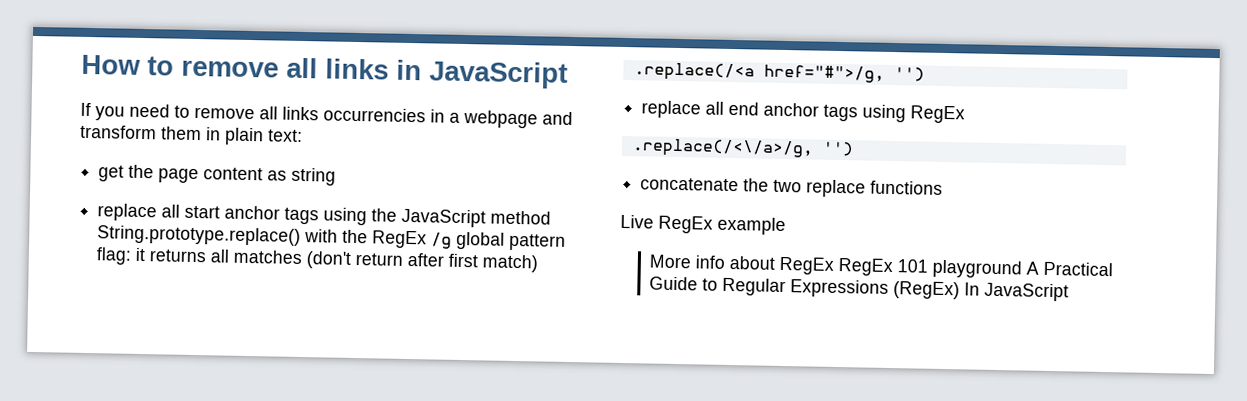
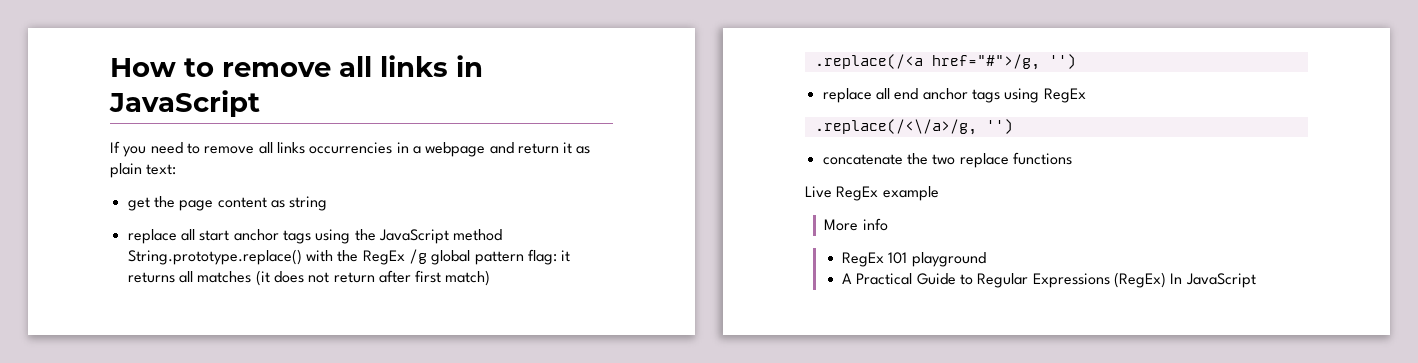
- If you need to remove all links occurrencies in a webpage and transform them in plain text:
+ If you need to remove all links occurrencies in a webpage and return it as plain text:
- replace all start anchor tags using the JavaScript method String.prototype.replace() with the RegEx /g global pattern flag: it returns all matches (don't return after first match)
+ replace all start anchor tags using the JavaScript method String.prototype.replace() with the RegEx /g global pattern flag: it returns all matches (it does not return after first match)
- More info about RegEx RegEx 101 playground A Practical Guide to Regular Expressions (RegEx) In JavaScript
+ More info
+ RegEx 101 playground
+ A Practical Guide to Regular Expressions (RegEx) In JavaScript

